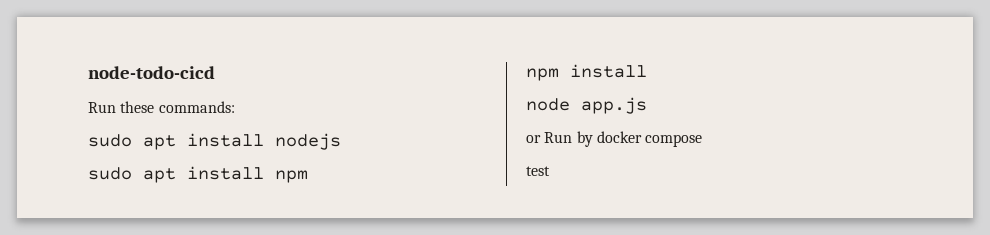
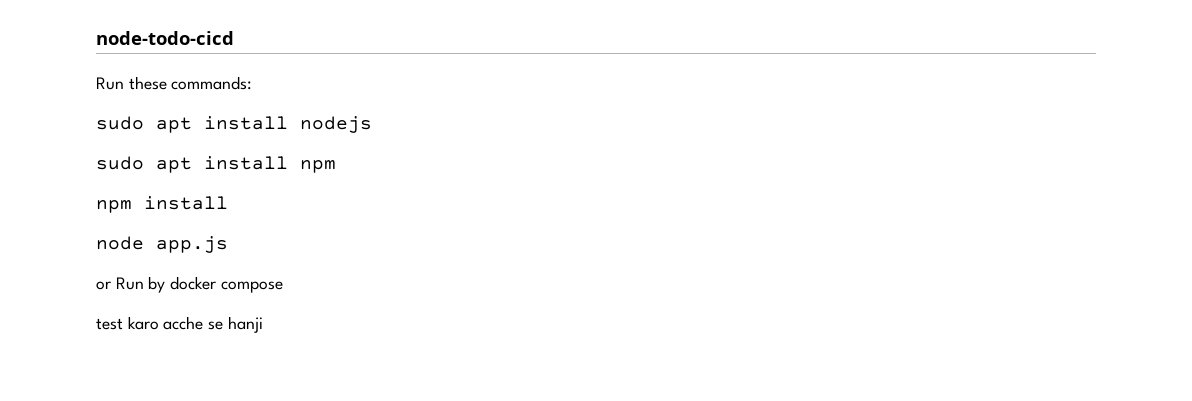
- test
+ test karo acche se hanji

